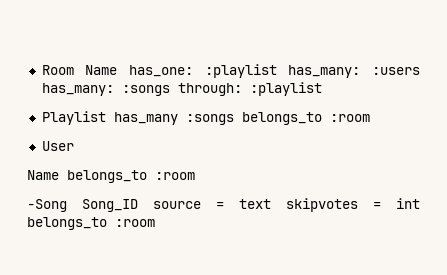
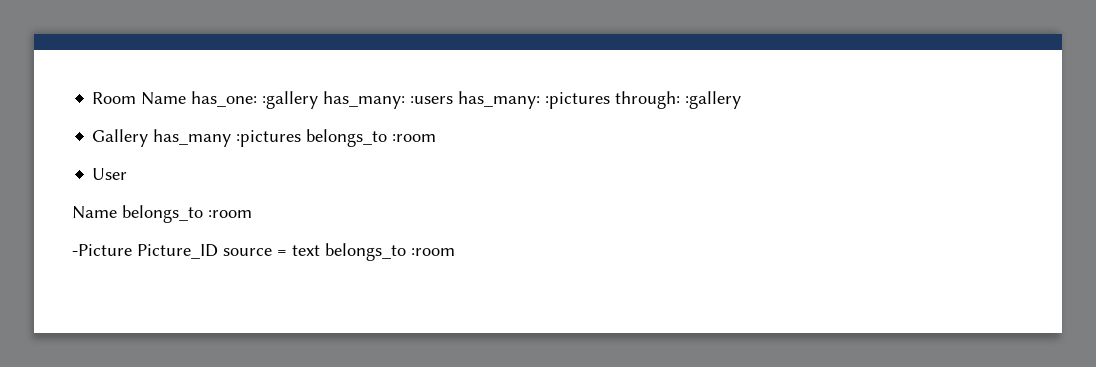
- Room Name has_one: :playlist has_many: :users has_many: :songs through: :playlist
- Playlist has_many :songs belongs_to :room
+ Room Name has_one: :gallery has_many: :users has_many: :pictures through: :gallery
+ Gallery has_many :pictures belongs_to :room
- -Song Song_ID source = text skipvotes = int belongs_to :room
+ -Picture Picture_ID source = text belongs_to :room

